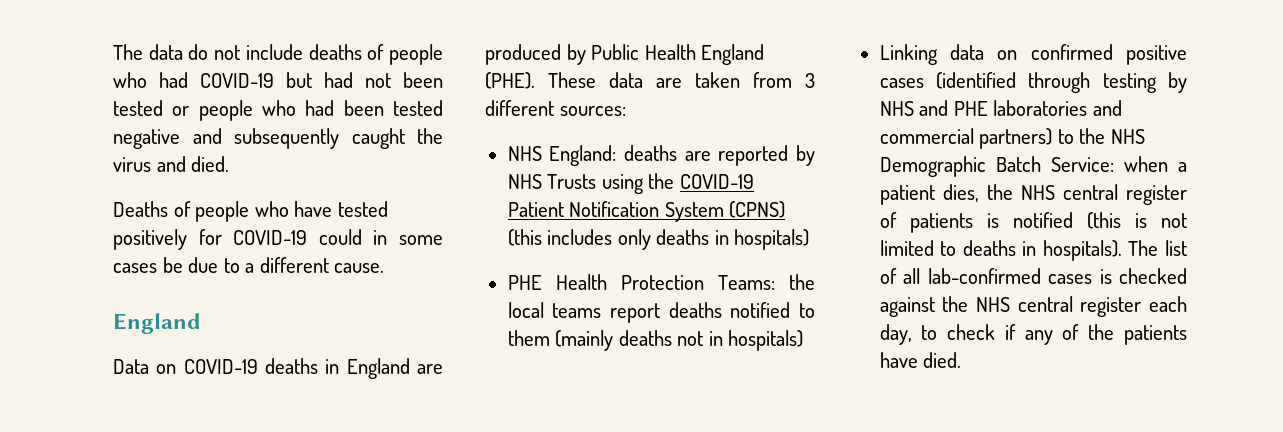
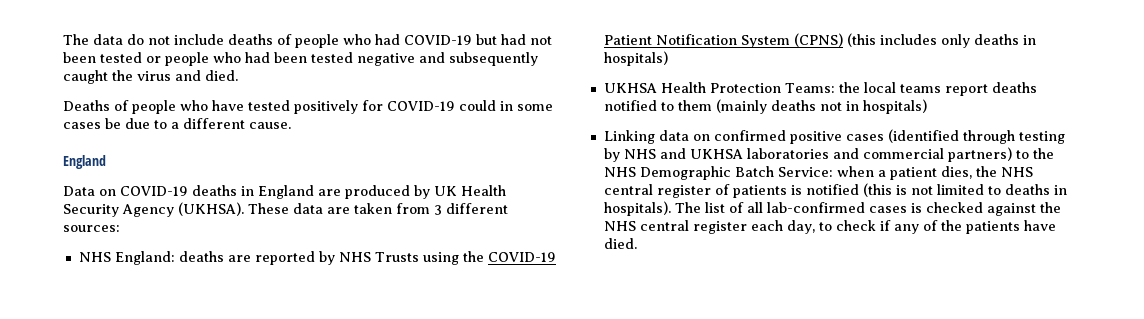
- Data on COVID-19 deaths in England are produced by Public Health England (PHE).
+ Data on COVID-19 deaths in England are produced by UK Health Security Agency (UKHSA).
- PHE Health Protection Teams: the local teams report deaths notified to them (mainly deaths not in hospitals)
+ UKHSA Health Protection Teams: the local teams report deaths notified to them (mainly deaths not in hospitals)
- Linking data on confirmed positive cases (identified through testing by NHS and PHE laboratories and commercial partners) to the NHS Demographic Batch Service: when a patient dies, the NHS central register of patients is notified (this is not limited to deaths in hospitals).
+ Linking data on confirmed positive cases (identified through testing by NHS and UKHSA laboratories and commercial partners) to the NHS Demographic Batch Service: when a patient dies, the NHS central register of patients is notified (this is not limited to deaths in hospitals).

